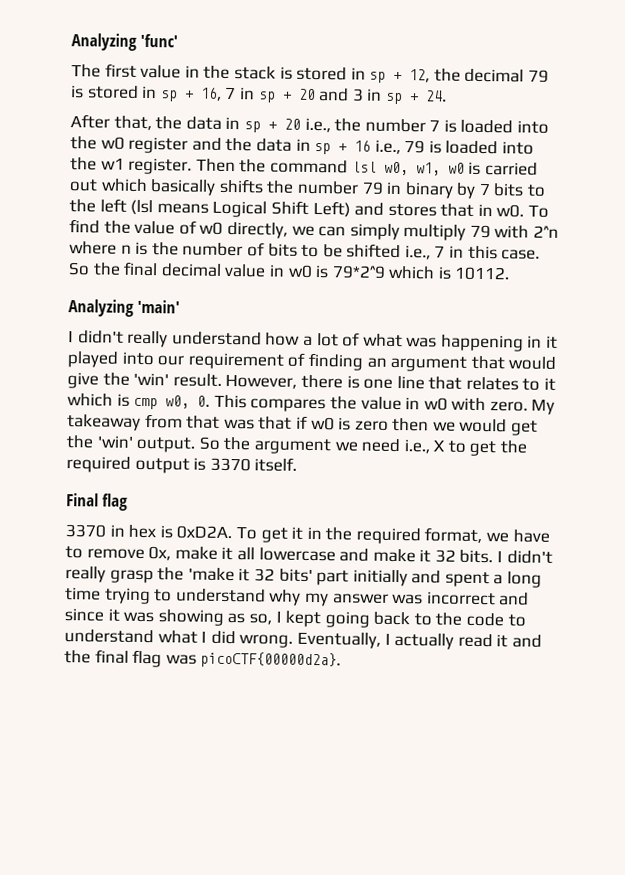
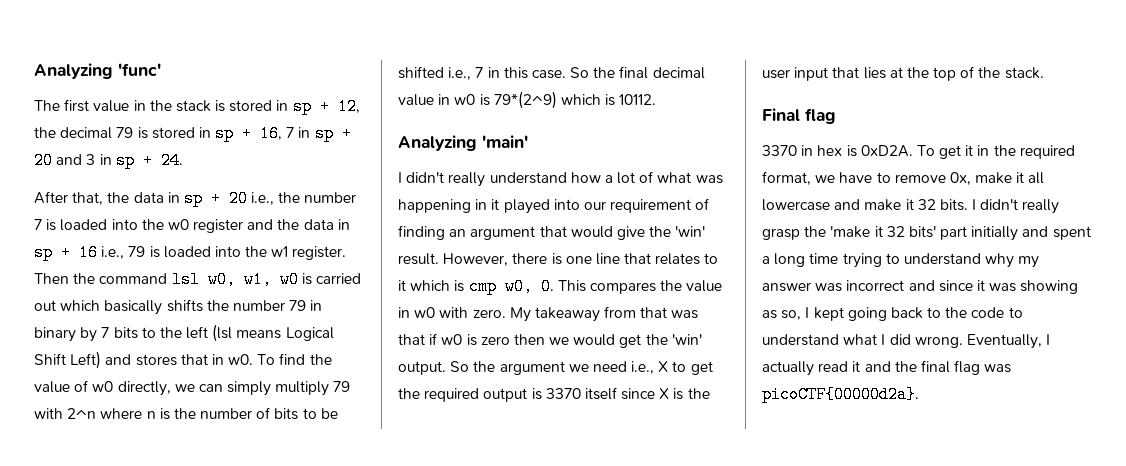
- So the final decimal value in w0 is 79*2^9 which is 10112.
+ So the final decimal value in w0 is 79*(2^9) which is 10112.
- So the argument we need i.e., X to get the required output is 3370 itself.
+ So the argument we need i.e., X to get the required output is 3370 itself since X is the user input that lies at the top of the stack.

